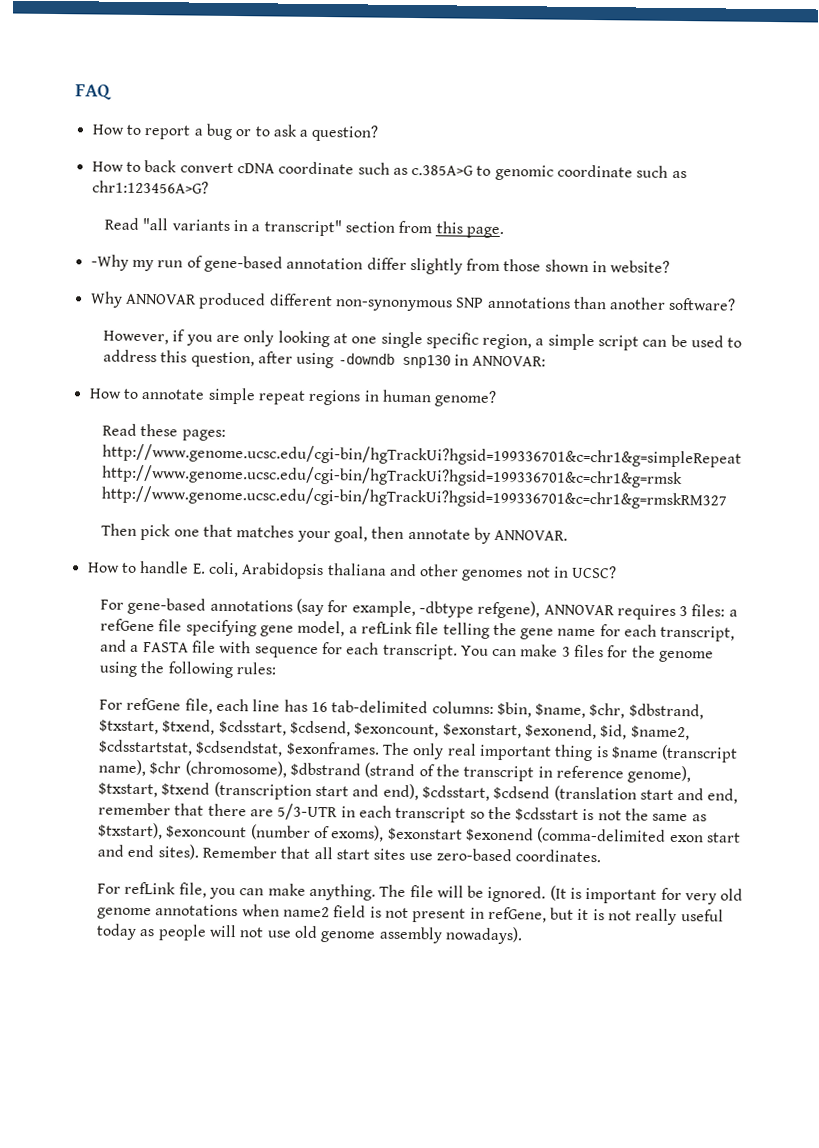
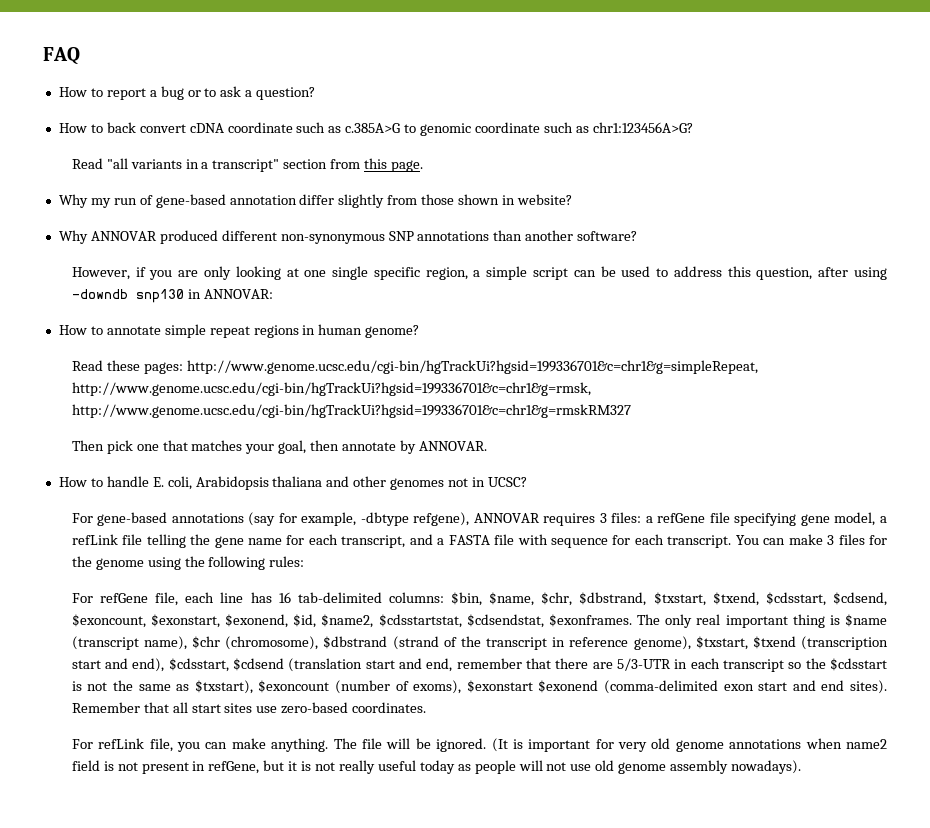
- -Why my run of gene-based annotation differ slightly from those shown in website?
+ Why my run of gene-based annotation differ slightly from those shown in website?
- Read these pages: http://www.genome.ucsc.edu/cgi-bin/hgTrackUi?hgsid=199336701&c=chr1&g=simpleRepeat http://www.genome.ucsc.edu/cgi-bin/hgTrackUi?hgsid=199336701&c=chr1&g=rmsk http://www.genome.ucsc.edu/cgi-bin/hgTrackUi?hgsid=199336701&c=chr1&g=rmskRM327
+ Read these pages: http://www.genome.ucsc.edu/cgi-bin/hgTrackUi?hgsid=199336701&c=chr1&g=simpleRepeat, http://www.genome.ucsc.edu/cgi-bin/hgTrackUi?hgsid=199336701&c=chr1&g=rmsk, http://www.genome.ucsc.edu/cgi-bin/hgTrackUi?hgsid=199336701&c=chr1&g=rmskRM327

